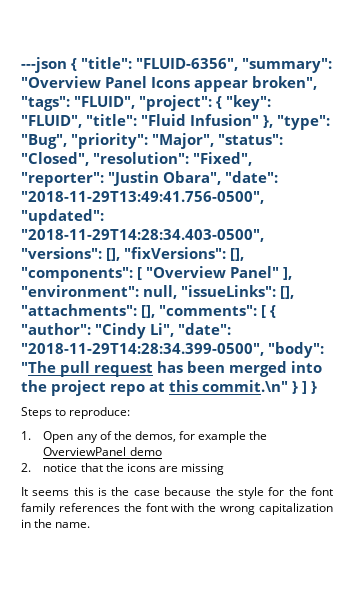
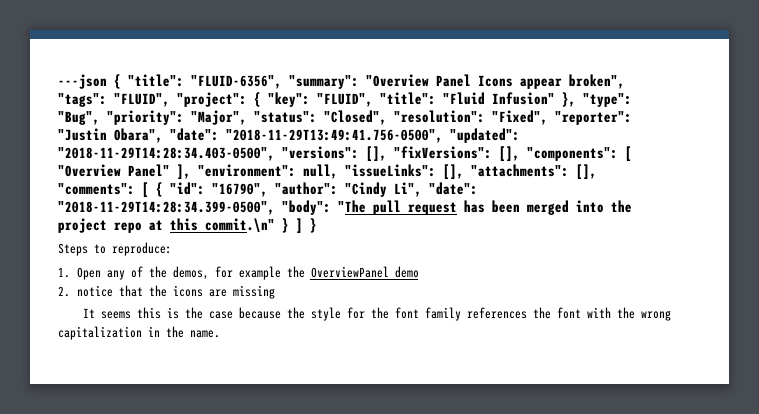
- [ { "author":
+ [ { "id": "16790", "author":

